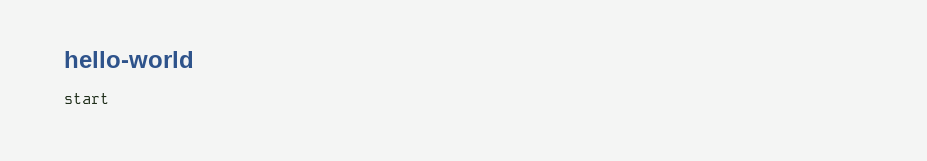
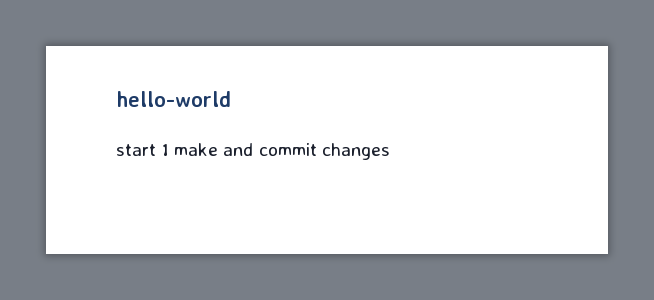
- start
+ start 1 make and commit changes

